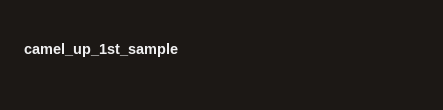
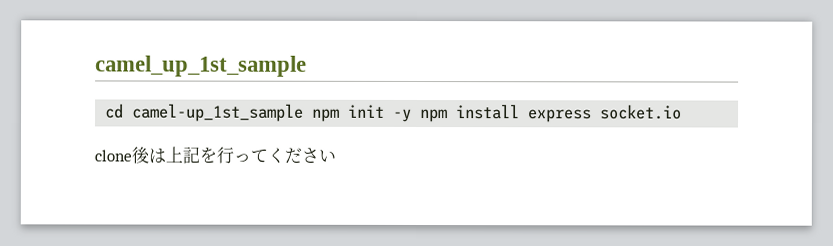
+ cd camel-up_1st_sample npm init -y npm install express socket.io
+ clone後は上記を行ってください

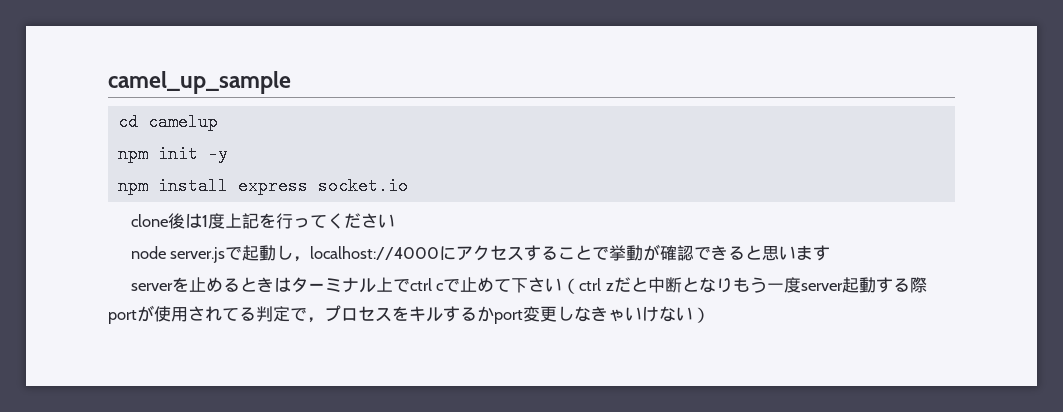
- camel_up_1st_sample
+ camel_up_sample
- cd camel-up_1st_sample npm init -y npm install express socket.io
+ cd camelup
+ npm init -y
+ npm install express socket.io
- clone後は上記を行ってください
+ clone後は1度上記を行ってください
+ node server.jsで起動し，localhost://4000にアクセスすることで挙動が確認できると思います
+ serverを止めるときはターミナル上でctrl cで止めて下さい（ctrl zだと中断となりもう一度server起動する際portが使用されてる判定で，プロセスをキルするかport変更しなきゃいけない）

